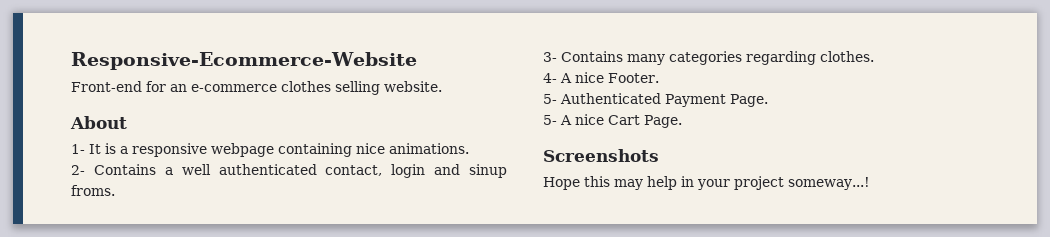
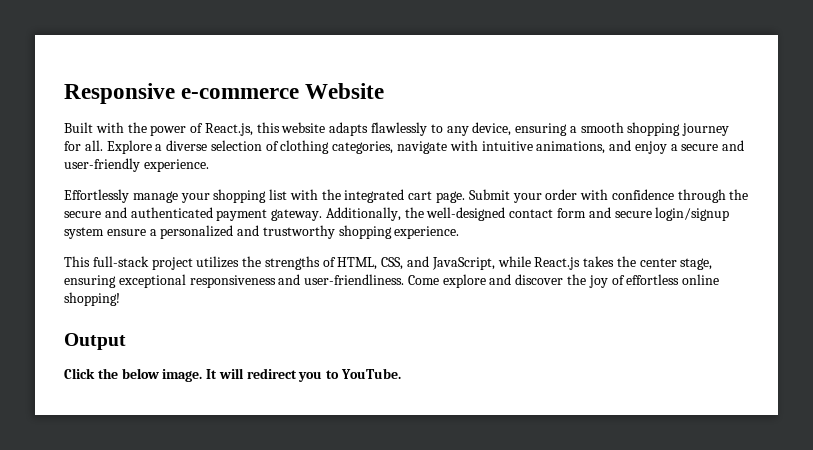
- Responsive-Ecommerce-Website
- Front-end for an e-commerce clothes selling website.
- About
- 1- It is a responsive webpage containing nice animations.
- 2- Contains a well authenticated contact, login and sinup froms.
- 3- Contains many categories regarding clothes.
- 4- A nice Footer.
- 5- Authenticated Payment Page.
- 5- A nice Cart Page.
- Screenshots
- Hope this may help in your project someway...!
+ Responsive e-commerce Website
+ Built with the power of React.js, this website adapts flawlessly to any device, ensuring a smooth shopping journey for all. Explore a diverse selection of clothing categories, navigate with intuitive animations, and enjoy a secure and user-friendly experience.
+ Effortlessly manage your shopping list with the integrated cart page. Submit your order with confidence through the secure and authenticated payment gateway. Additionally, the well-designed contact form and secure login/signup system ensure a personalized and trustworthy shopping experience.
+ This full-stack project utilizes the strengths of HTML, CSS, and JavaScript, while React.js takes the center stage, ensuring exceptional responsiveness and user-friendliness. Come explore and discover the joy of effortless online shopping!
+ Output
+ Click the below image. It will redirect you to YouTube.

